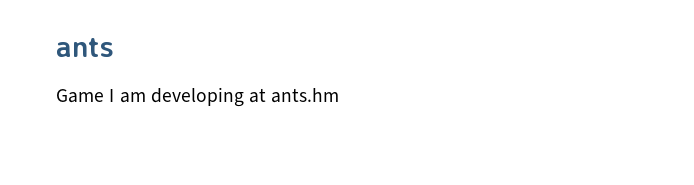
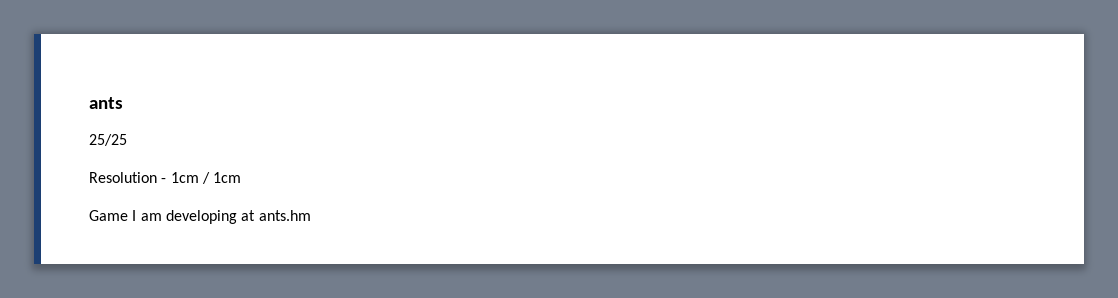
+ 25/25
+ Resolution - 1cm / 1cm

